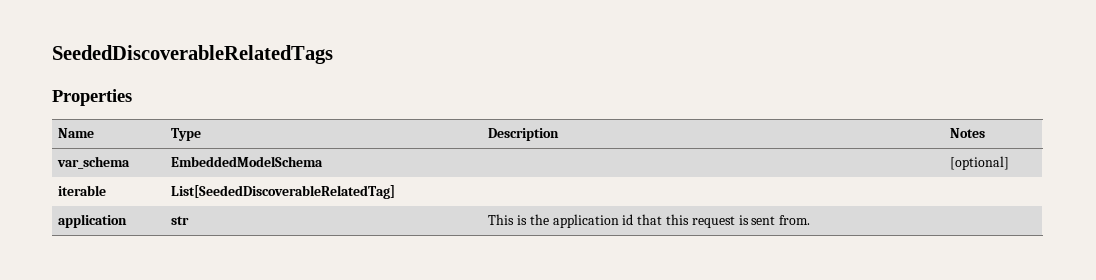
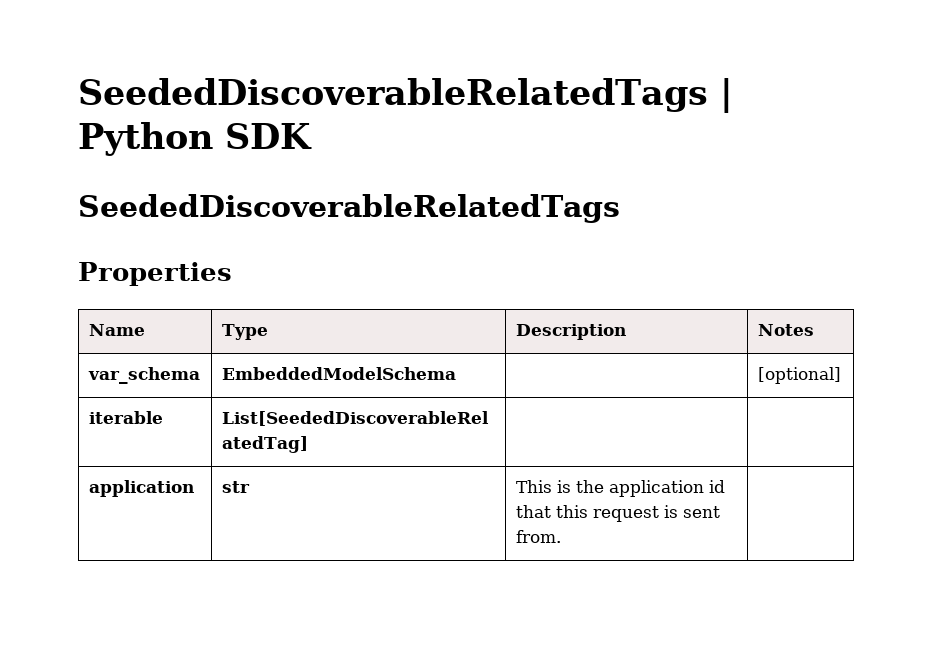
+ SeededDiscoverableRelatedTags | Python SDK

